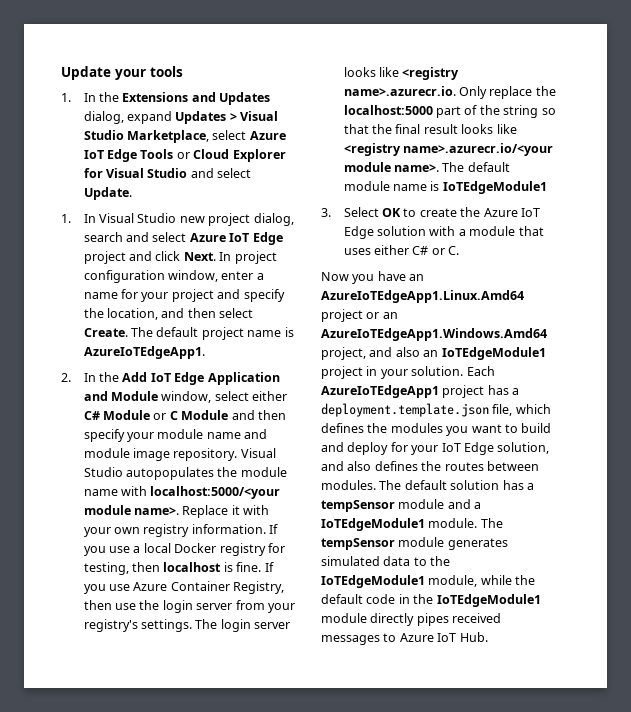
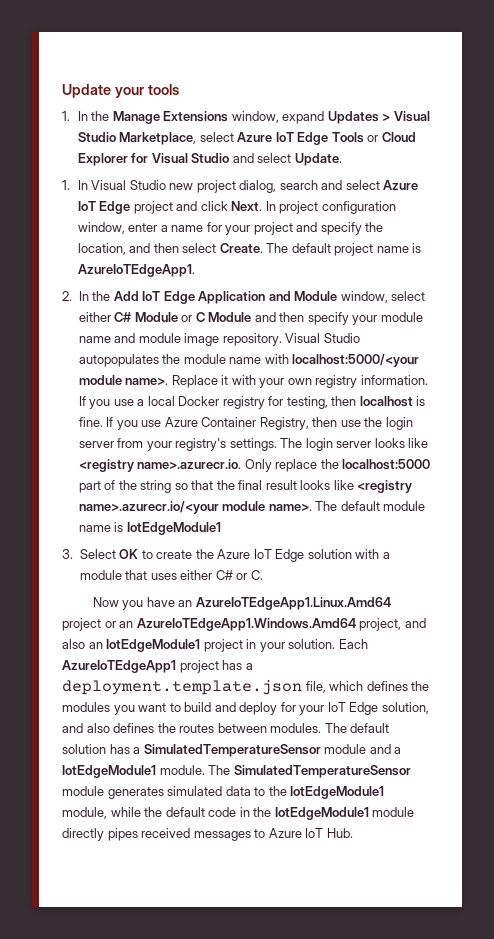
- 1. In the Extensions and Updates dialog, expand Updates > Visual Studio Marketplace, select Azure IoT Edge Tools or Cloud Explorer for Visual Studio and select Update.
+ 1. In the Manage Extensions window, expand Updates > Visual Studio Marketplace, select Azure IoT Edge Tools or Cloud Explorer for Visual Studio and select Update.
- The default module name is IoTEdgeModule1
+ The default module name is IotEdgeModule1
- Now you have an AzureIoTEdgeApp1.Linux.Amd64 project or an AzureIoTEdgeApp1.Windows.Amd64 project, and also an IoTEdgeModule1 project in your solution.
+ Now you have an AzureIoTEdgeApp1.Linux.Amd64 project or an AzureIoTEdgeApp1.Windows.Amd64 project, and also an IotEdgeModule1 project in your solution.
- The default solution has a tempSensor module and a IoTEdgeModule1 module.
+ The default solution has a SimulatedTemperatureSensor module and a IotEdgeModule1 module.
- The tempSensor module generates simulated data to the IoTEdgeModule1 module, while the default code in the IoTEdgeModule1 module directly pipes received messages to Azure IoT Hub.
+ The SimulatedTemperatureSensor module generates simulated data to the IotEdgeModule1 module, while the default code in the IotEdgeModule1 module directly pipes received messages to Azure IoT Hub.

